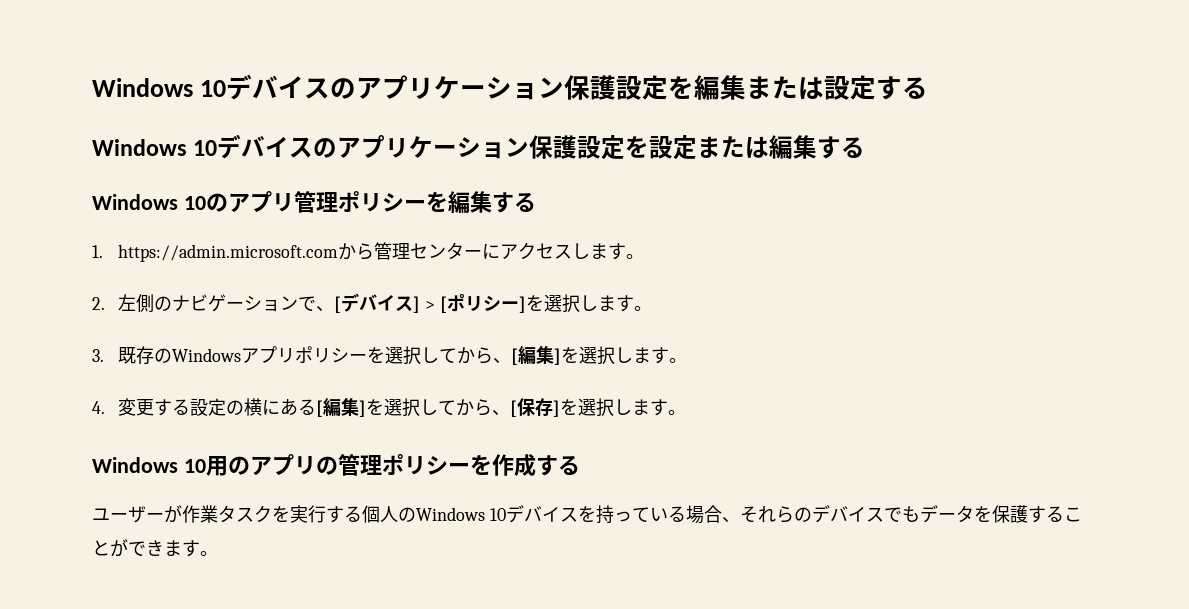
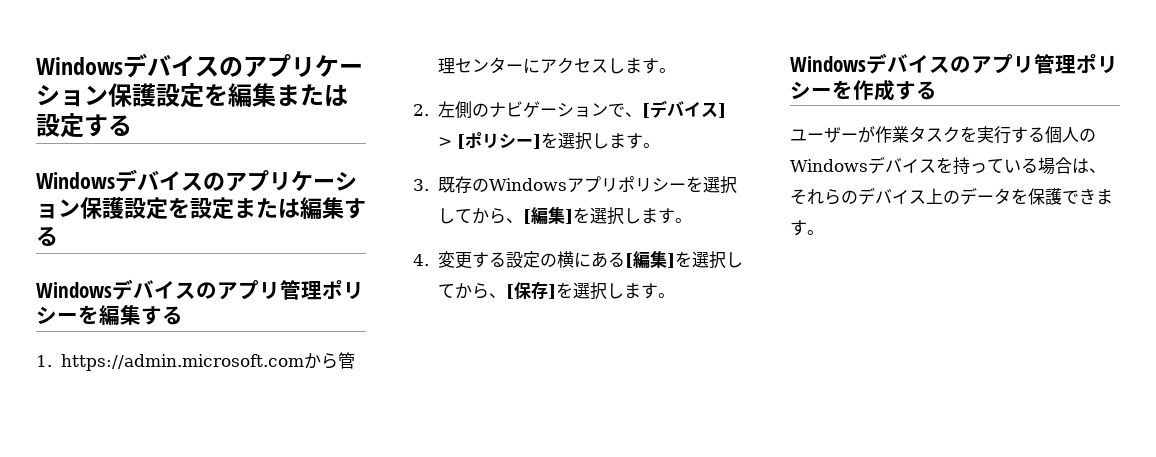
- Windows 10デバイスのアプリケーション保護設定を編集または設定する
+ Windowsデバイスのアプリケーション保護設定を編集または設定する
- Windows 10デバイスのアプリケーション保護設定を設定または編集する
+ Windowsデバイスのアプリケーション保護設定を設定または編集する
- Windows 10のアプリ管理ポリシーを編集する
+ Windowsデバイスのアプリ管理ポリシーを編集する
- Windows 10用のアプリの管理ポリシーを作成する
+ Windowsデバイスのアプリ管理ポリシーを作成する
- ユーザーが作業タスクを実行する個人のWindows 10デバイスを持っている場合、それらのデバイスでもデータを保護することができます。
+ ユーザーが作業タスクを実行する個人のWindowsデバイスを持っている場合は、それらのデバイス上のデータを保護できます。

